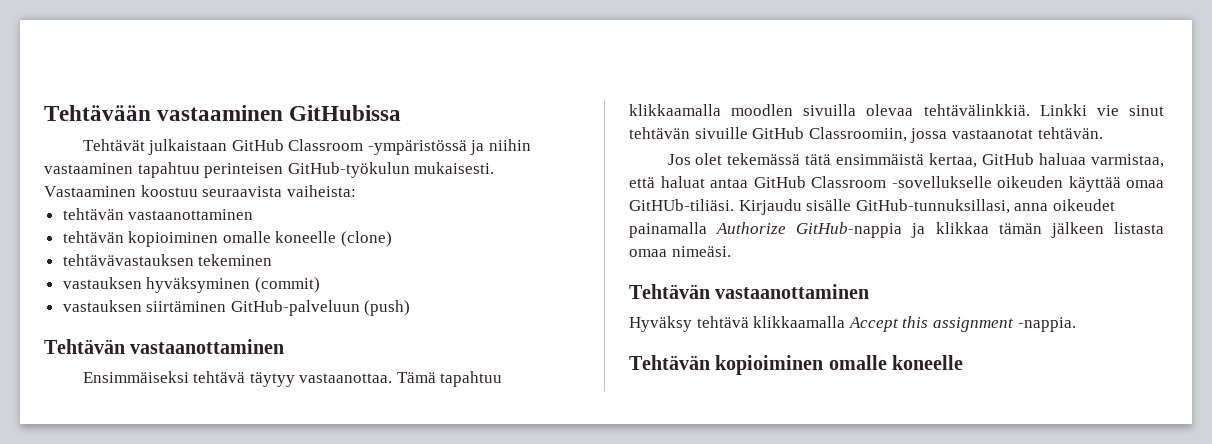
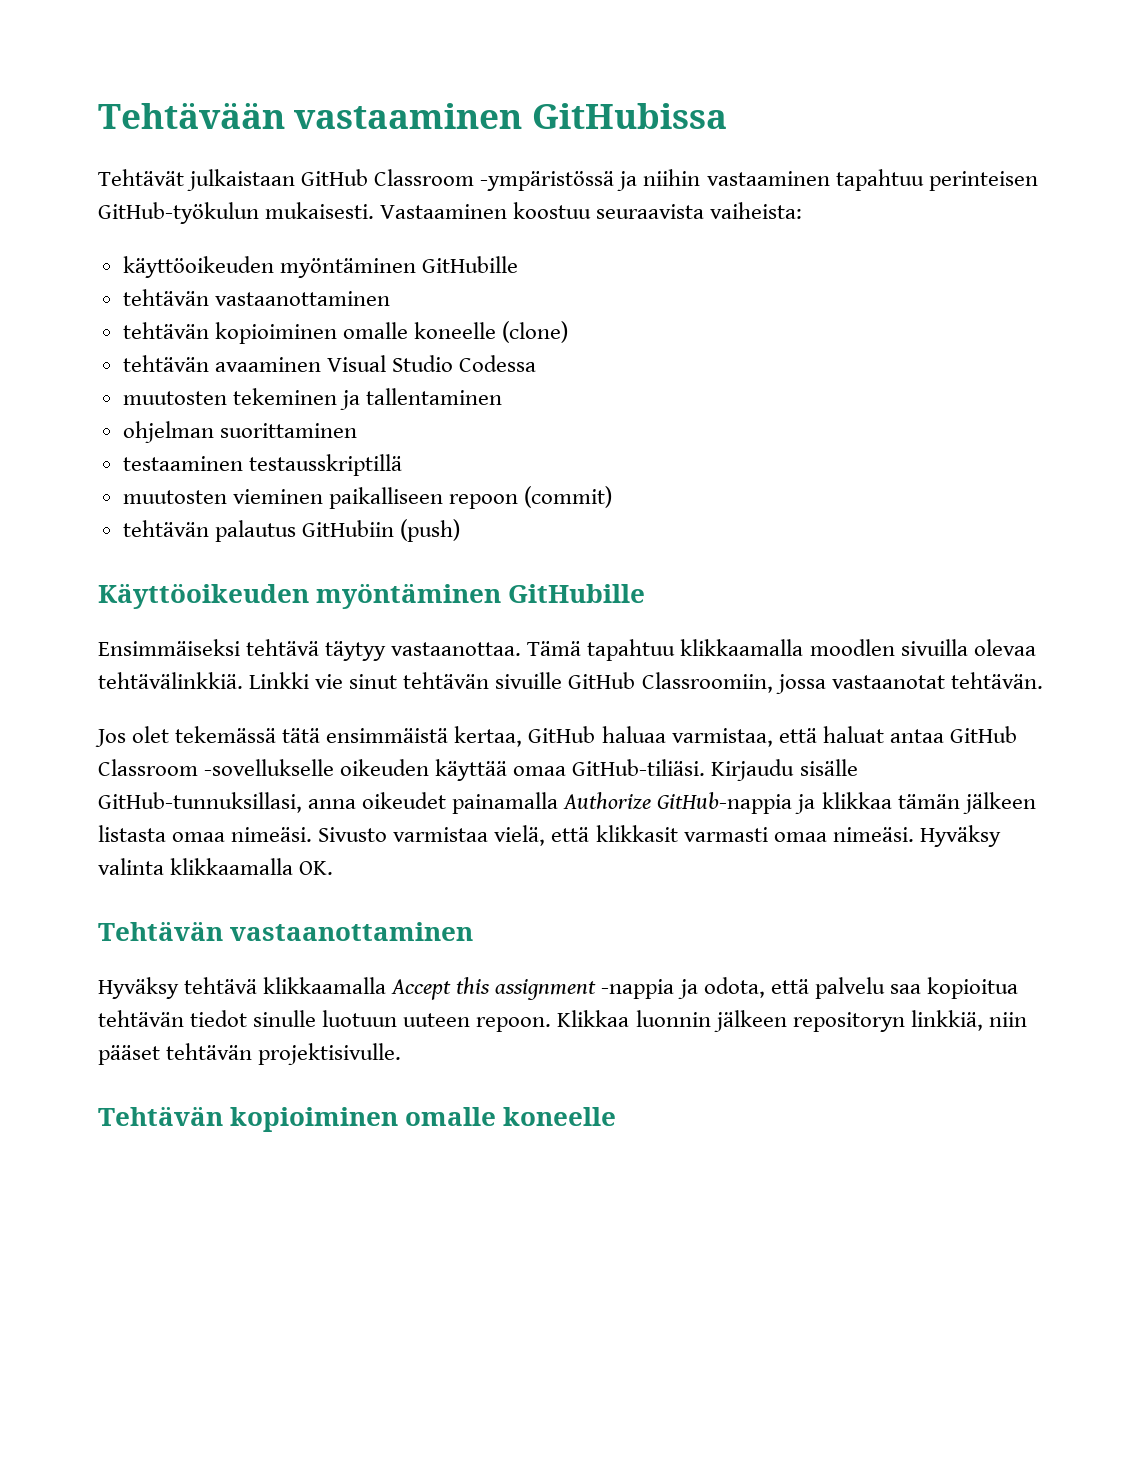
+ käyttöoikeuden myöntäminen GitHubille
- tehtävävastauksen tekeminen
- vastauksen hyväksyminen (commit)
- vastauksen siirtäminen GitHub-palveluun (push)
- Tehtävän vastaanottaminen
+ tehtävän avaaminen Visual Studio Codessa
+ muutosten tekeminen ja tallentaminen
+ ohjelman suorittaminen
+ testaaminen testausskriptillä
+ muutosten vieminen paikalliseen repoon (commit)
+ tehtävän palautus GitHubiin (push)
+ Käyttöoikeuden myöntäminen GitHubille
- Jos olet tekemässä tätä ensimmäistä kertaa, GitHub haluaa varmistaa, että haluat antaa GitHub Classroom -sovellukselle oikeuden käyttää omaa GitHUb-tiliäsi.
+ Jos olet tekemässä tätä ensimmäistä kertaa, GitHub haluaa varmistaa, että haluat antaa GitHub Classroom -sovellukselle oikeuden käyttää omaa GitHub-tiliäsi.
+ Sivusto varmistaa vielä, että klikkasit varmasti omaa nimeäsi. Hyväksy valinta klikkaamalla OK.
- Hyväksy tehtävä klikkaamalla Accept this assignment -nappia.
+ Hyväksy tehtävä klikkaamalla Accept this assignment -nappia ja odota, että palvelu saa kopioitua tehtävän tiedot sinulle luotuun uuteen repoon. Klikkaa luonnin jälkeen repositoryn linkkiä, niin pääset tehtävän projektisivulle.

